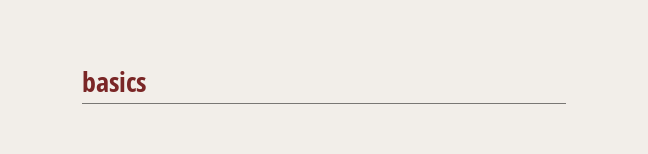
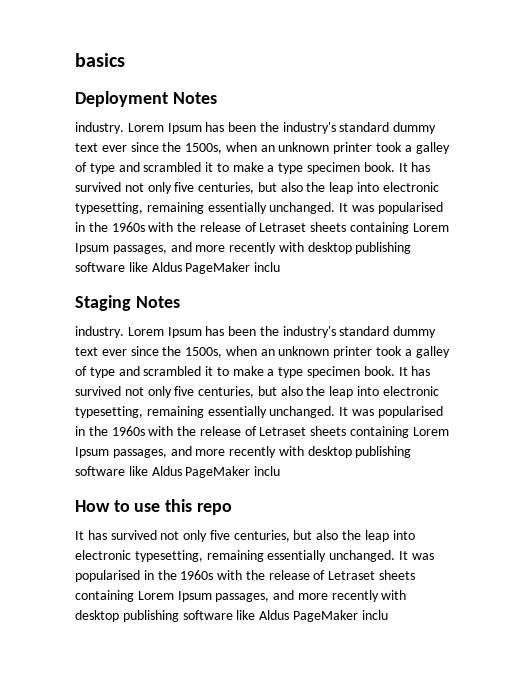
+ Deployment Notes
+ industry. Lorem Ipsum has been the industry's standard dummy text ever since the 1500s, when an unknown printer took a galley of type and scrambled it to make a type specimen book. It has survived not only five centuries, but also the leap into electronic typesetting, remaining essentially unchanged. It was popularised in the 1960s with the release of Letraset sheets containing Lorem Ipsum passages, and more recently with desktop publishing software like Aldus PageMaker inclu
+ Staging Notes
+ industry. Lorem Ipsum has been the industry's standard dummy text ever since the 1500s, when an unknown printer took a galley of type and scrambled it to make a type specimen book. It has survived not only five centuries, but also the leap into electronic typesetting, remaining essentially unchanged. It was popularised in the 1960s with the release of Letraset sheets containing Lorem Ipsum passages, and more recently with desktop publishing software like Aldus PageMaker inclu
+ How to use this repo
+ It has survived not only five centuries, but also the leap into electronic typesetting, remaining essentially unchanged. It was popularised in the 1960s with the release of Letraset sheets containing Lorem Ipsum passages, and more recently with desktop publishing software like Aldus PageMaker inclu

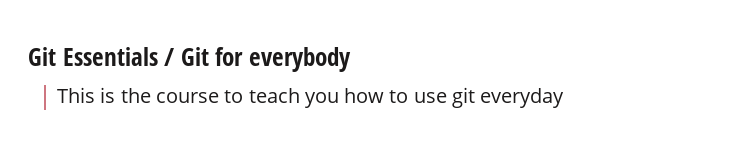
- basics
- Deployment Notes
- industry. Lorem Ipsum has been the industry's standard dummy text ever since the 1500s, when an unknown printer took a galley of type and scrambled it to make a type specimen book. It has survived not only five centuries, but also the leap into electronic typesetting, remaining essentially unchanged. It was popularised in the 1960s with the release of Letraset sheets containing Lorem Ipsum passages, and more recently with desktop publishing software like Aldus PageMaker inclu
- Staging Notes
- industry. Lorem Ipsum has been the industry's standard dummy text ever since the 1500s, when an unknown printer took a galley of type and scrambled it to make a type specimen book. It has survived not only five centuries, but also the leap into electronic typesetting, remaining essentially unchanged. It was popularised in the 1960s with the release of Letraset sheets containing Lorem Ipsum passages, and more recently with desktop publishing software like Aldus PageMaker inclu
- How to use this repo
- It has survived not only five centuries, but also the leap into electronic typesetting, remaining essentially unchanged. It was popularised in the 1960s with the release of Letraset sheets containing Lorem Ipsum passages, and more recently with desktop publishing software like Aldus PageMaker inclu
+ Git Essentials / Git for everybody
+ This is the course to teach you how to use git everyday

